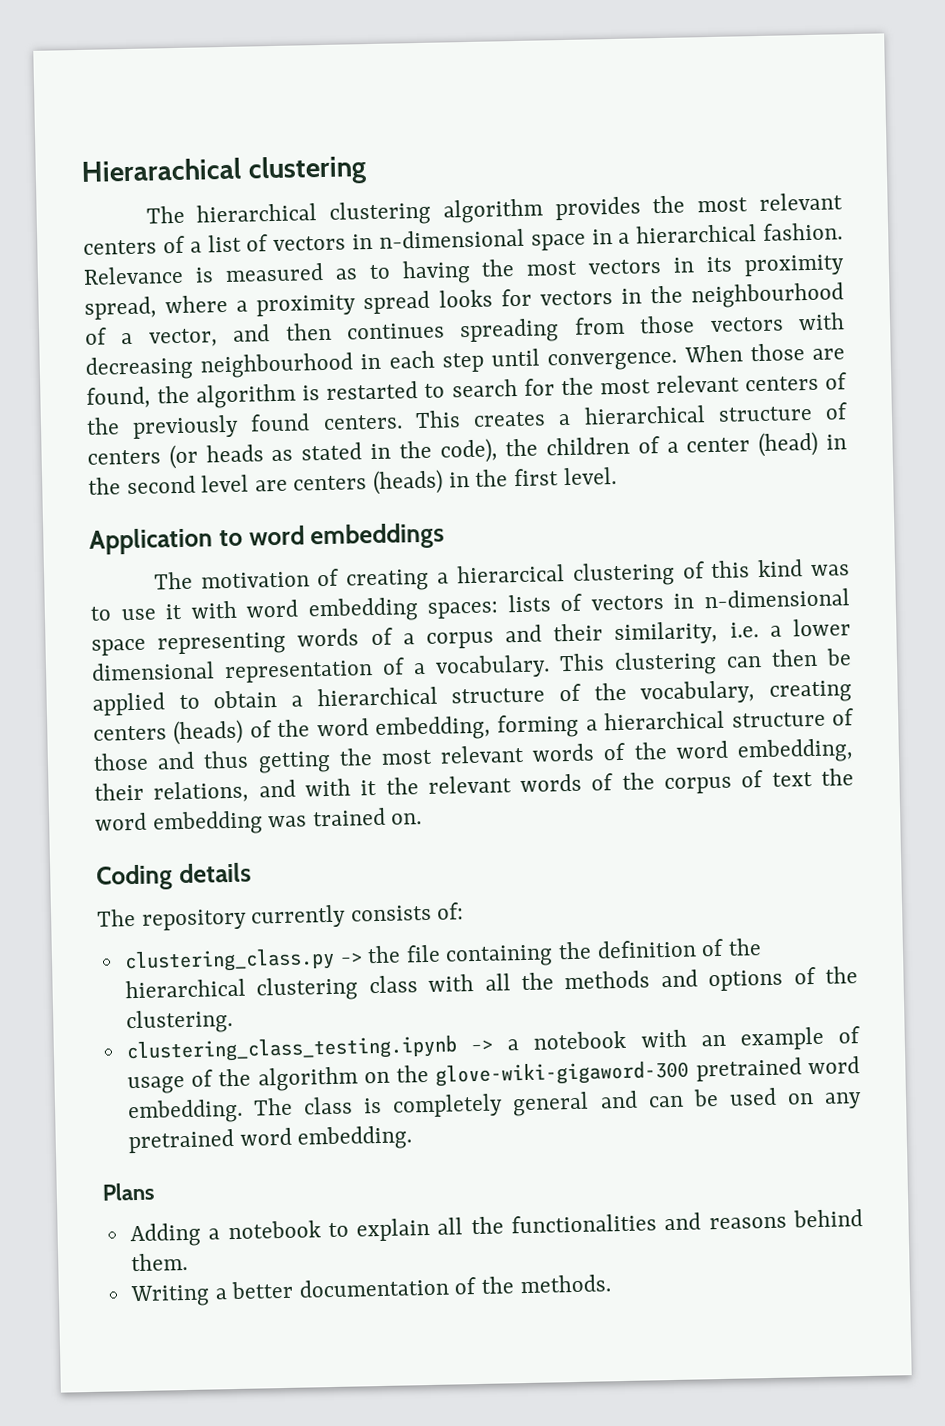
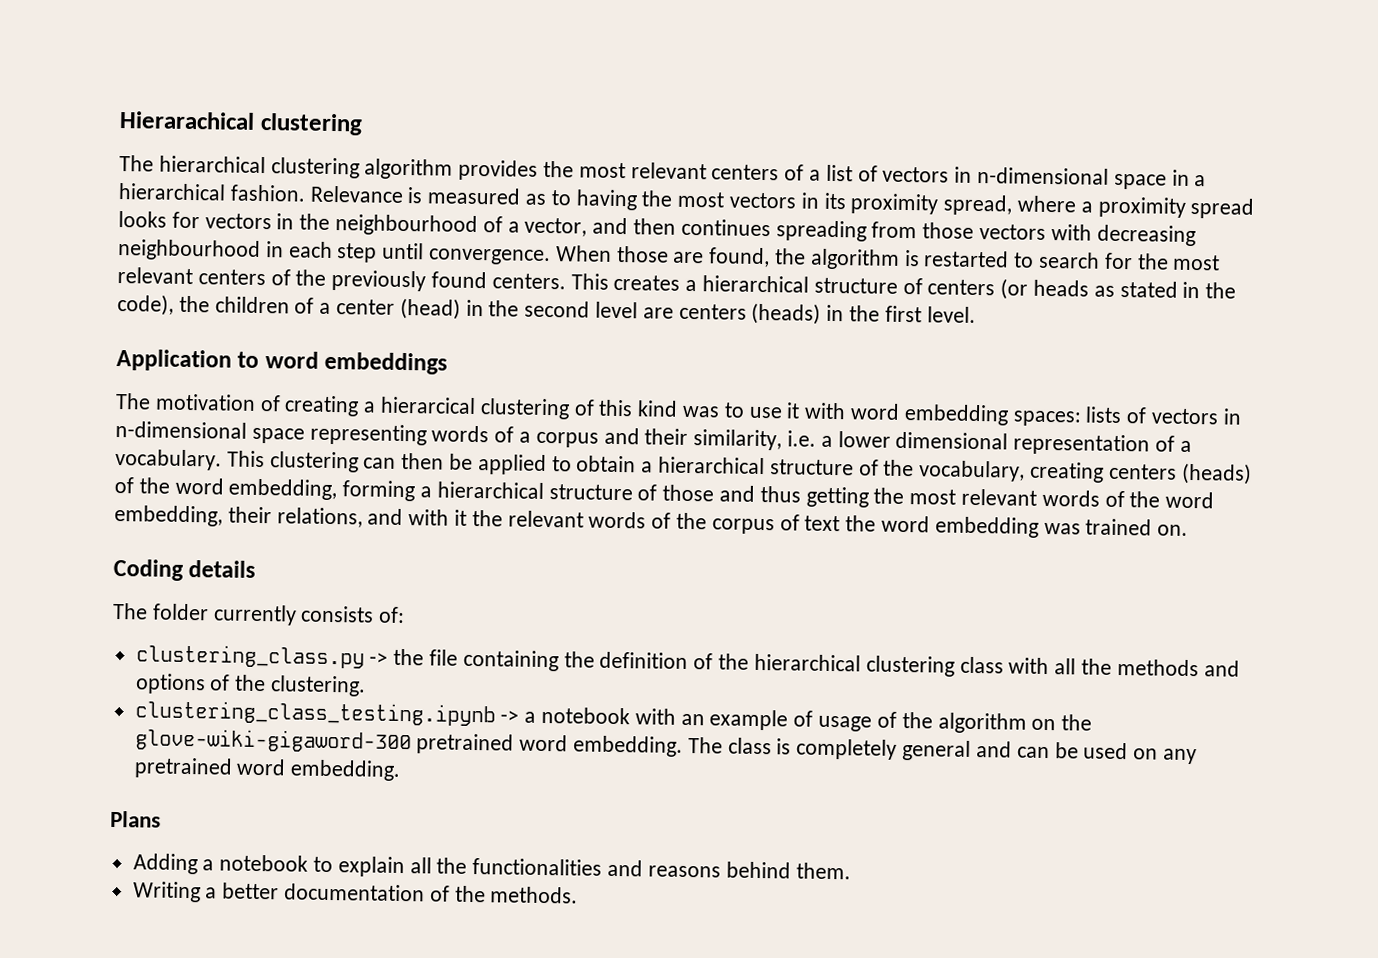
- The repository currently consists of:
+ The folder currently consists of:

